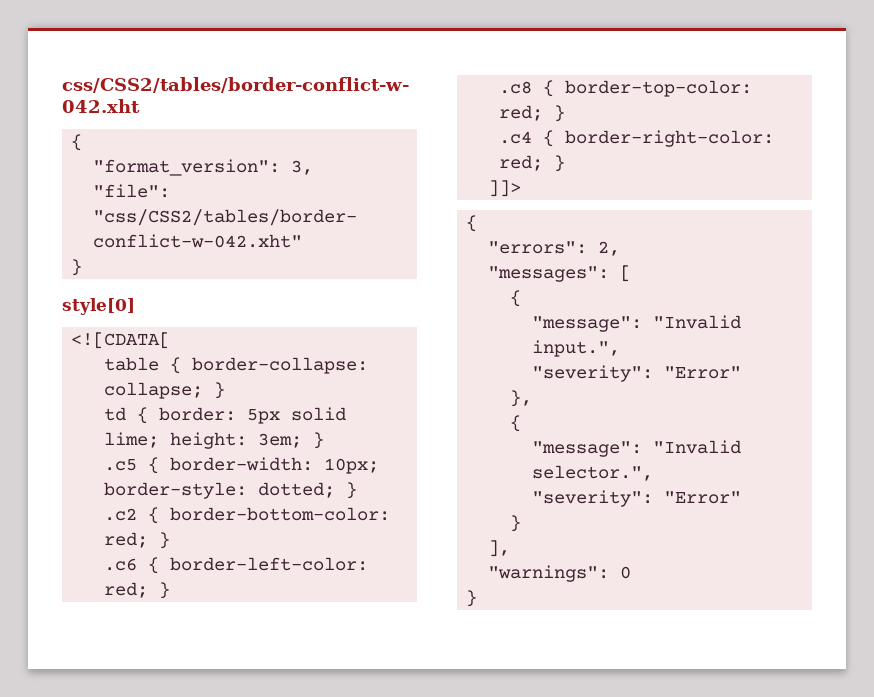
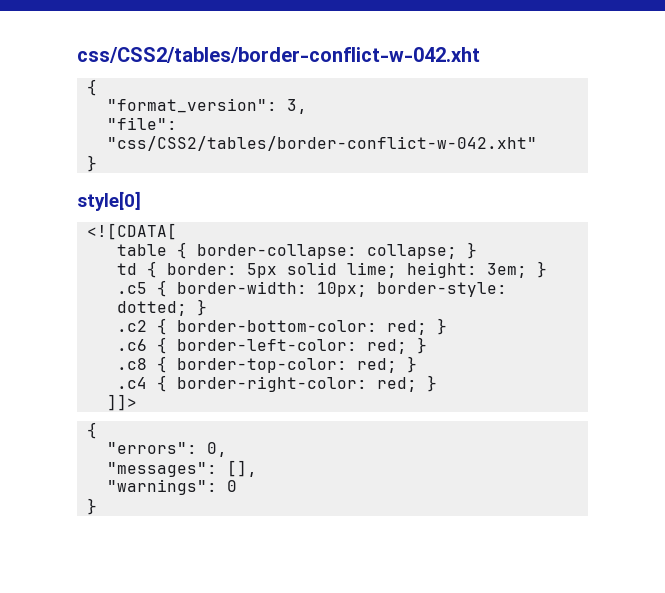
- "errors": 2,
+ "errors": 0,
- "messages": [
- {
- "message": "Invalid input.",
- "severity": "Error"
- },
- {
- "message": "Invalid selector.",
- "severity": "Error"
- }
- ],
+ "messages": [],

